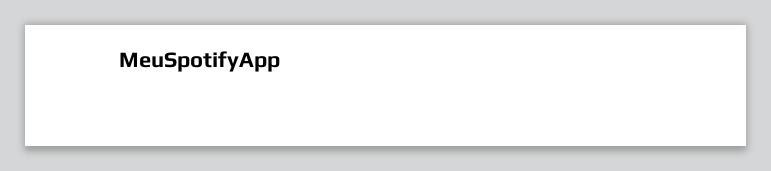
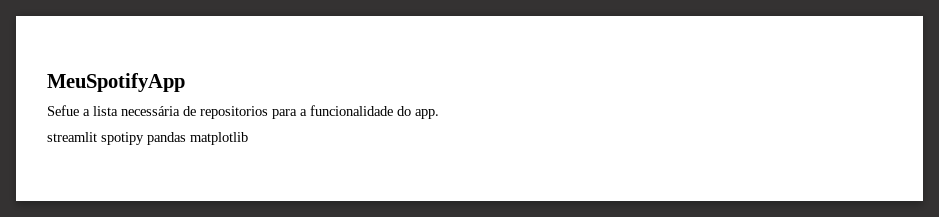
+ Sefue a lista necessária de repositorios para a funcionalidade do app.
+ streamlit spotipy pandas matplotlib

